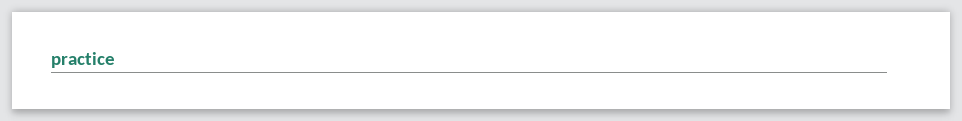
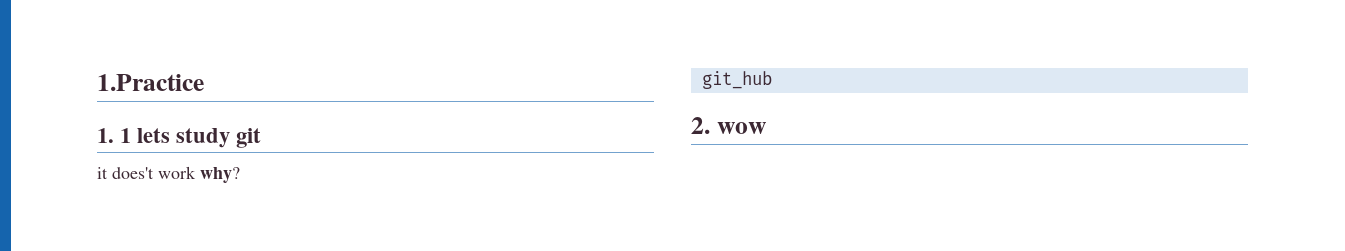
- practice
+ 1.Practice
+ 1. 1 lets study git
+ it does't work why?
+ git_hub
+ 2. wow

